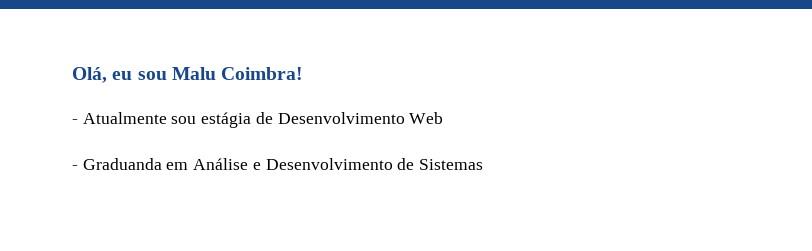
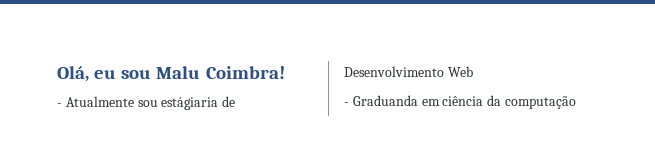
- - Atualmente sou estágia de Desenvolvimento Web
+ - Atualmente sou estágiaria de Desenvolvimento Web
- - Graduanda em Análise e Desenvolvimento de Sistemas
+ - Graduanda em ciência da computação

